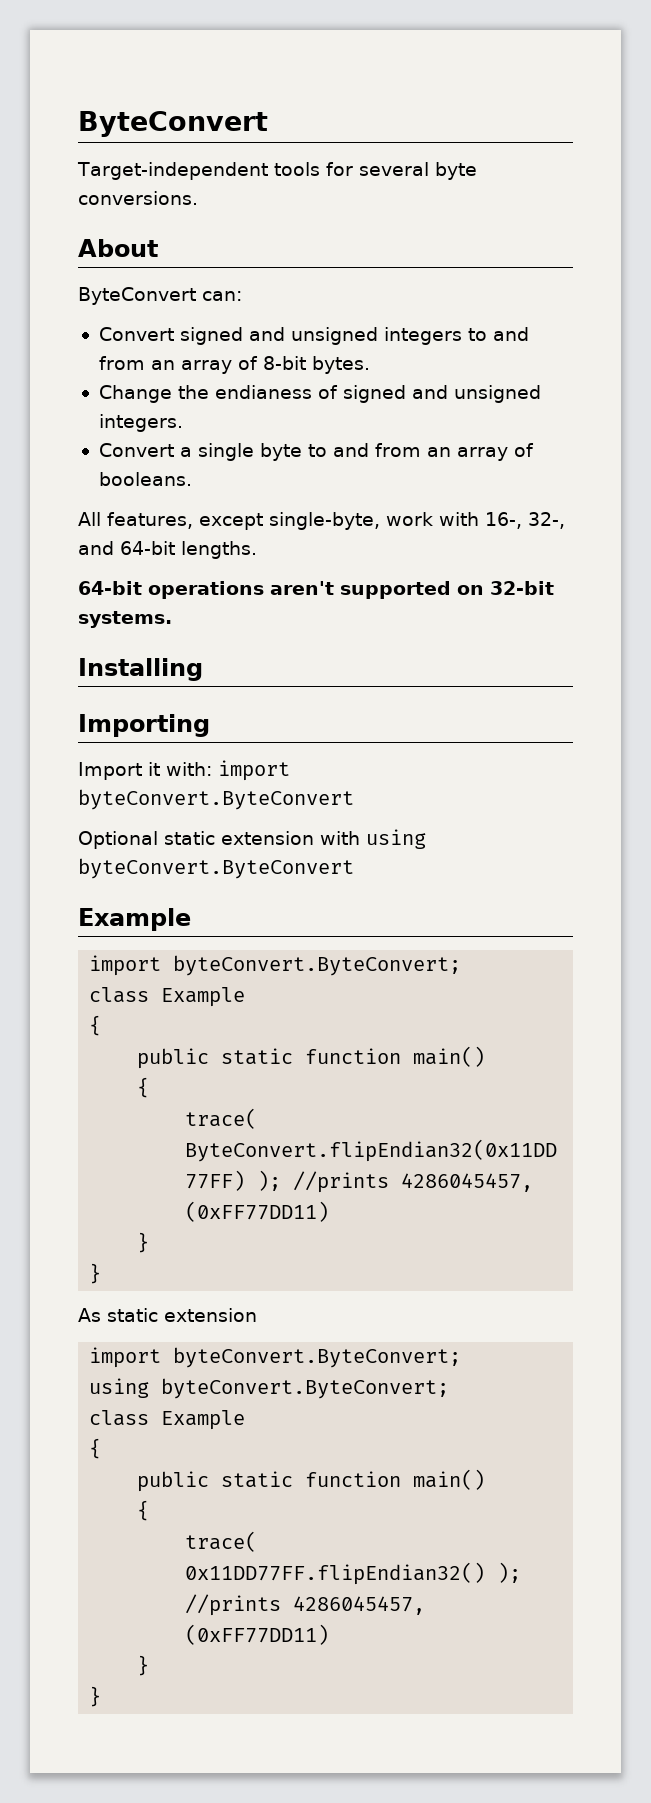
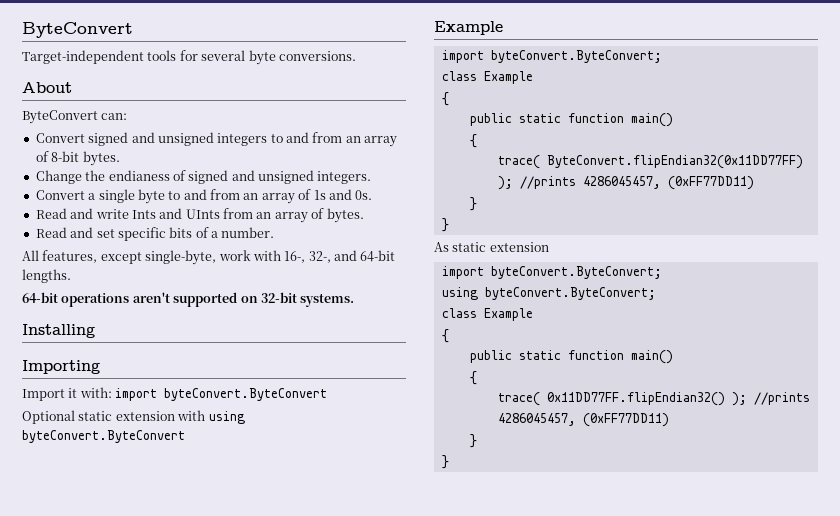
- Convert a single byte to and from an array of booleans.
+ Convert a single byte to and from an array of 1s and 0s.
+ Read and write Ints and UInts from an array of bytes.
+ Read and set specific bits of a number.

